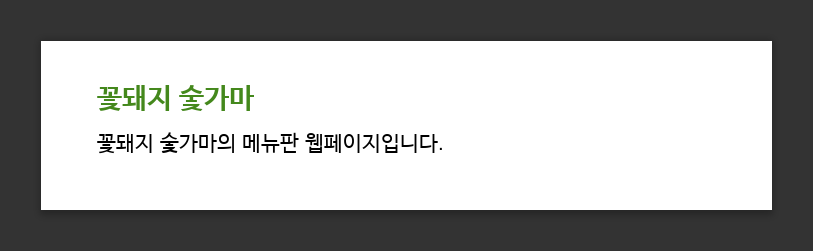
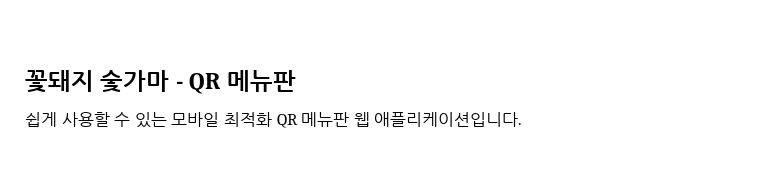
- 꽃돼지 숯가마
- 꽃돼지 숯가마의 메뉴판 웹페이지입니다.
+ 꽃돼지 숯가마 - QR 메뉴판
+ 쉽게 사용할 수 있는 모바일 최적화 QR 메뉴판 웹 애플리케이션입니다.

